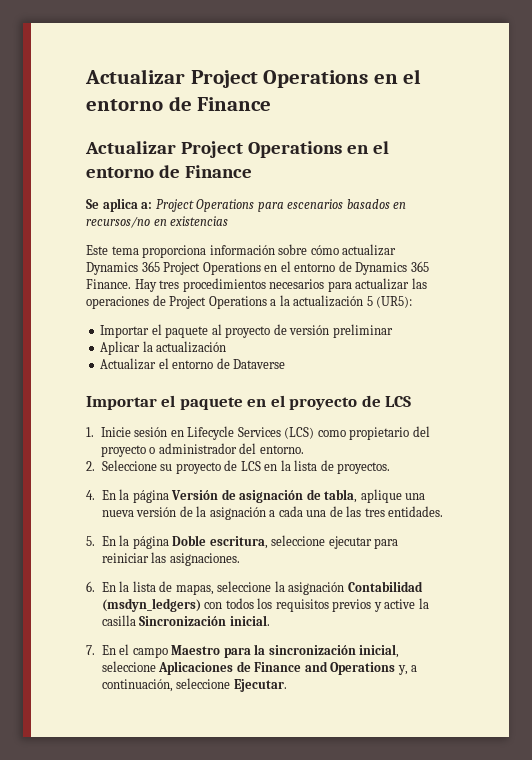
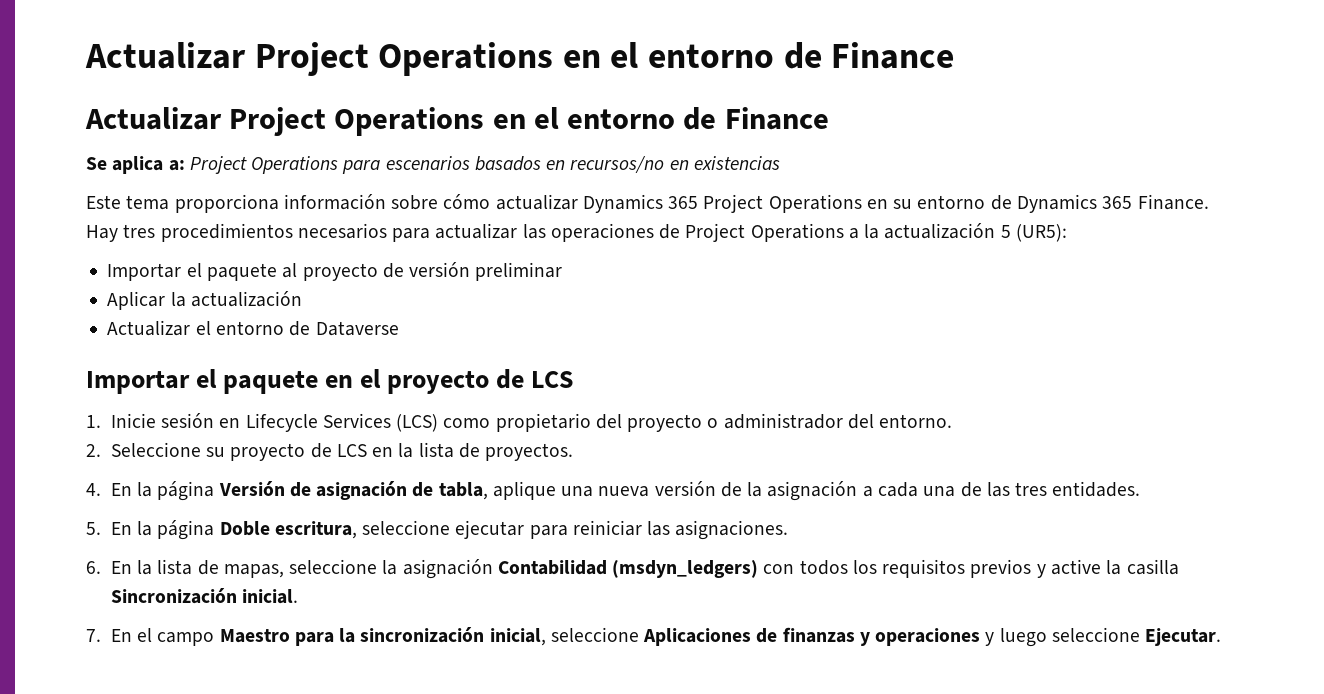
- Este tema proporciona información sobre cómo actualizar Dynamics 365 Project Operations en el entorno de Dynamics 365 Finance.
+ Este tema proporciona información sobre cómo actualizar Dynamics 365 Project Operations en su entorno de Dynamics 365 Finance.
- 7. En el campo Maestro para la sincronización inicial, seleccione Aplicaciones de Finance and Operations y, a continuación, seleccione Ejecutar.
+ 7. En el campo Maestro para la sincronización inicial, seleccione Aplicaciones de finanzas y operaciones y luego seleccione Ejecutar.

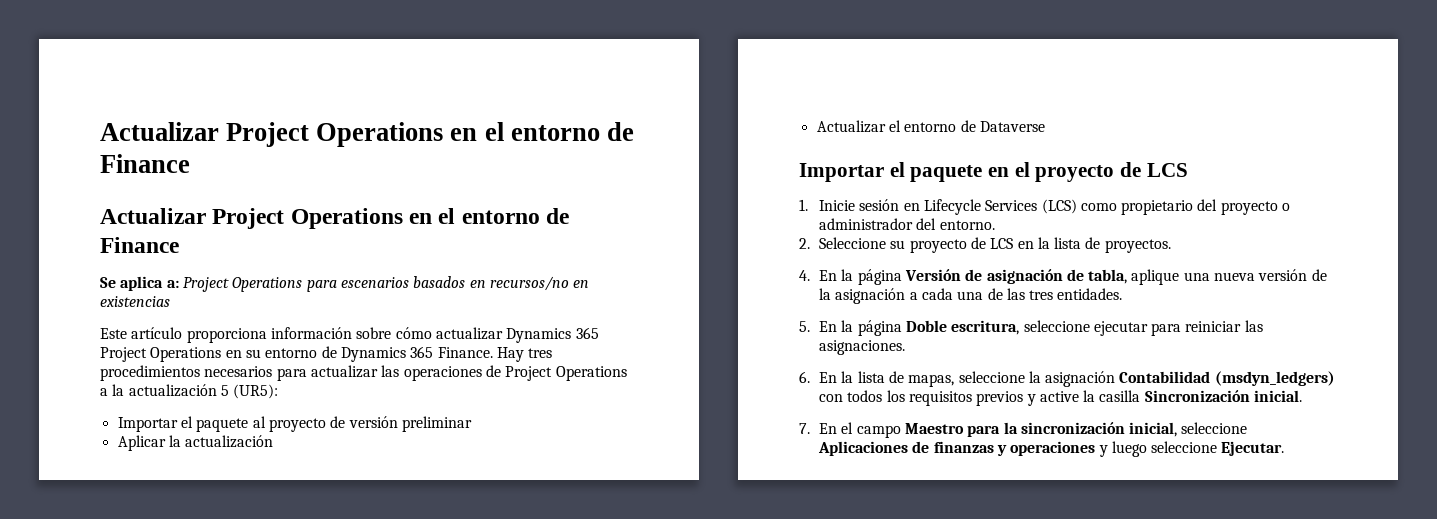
- Este tema proporciona información sobre cómo actualizar Dynamics 365 Project Operations en su entorno de Dynamics 365 Finance.
+ Este artículo proporciona información sobre cómo actualizar Dynamics 365 Project Operations en su entorno de Dynamics 365 Finance.

